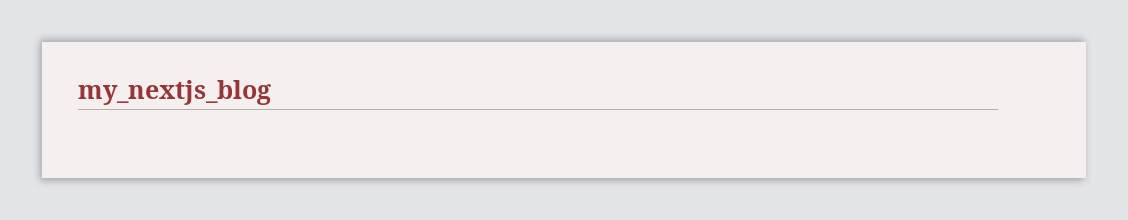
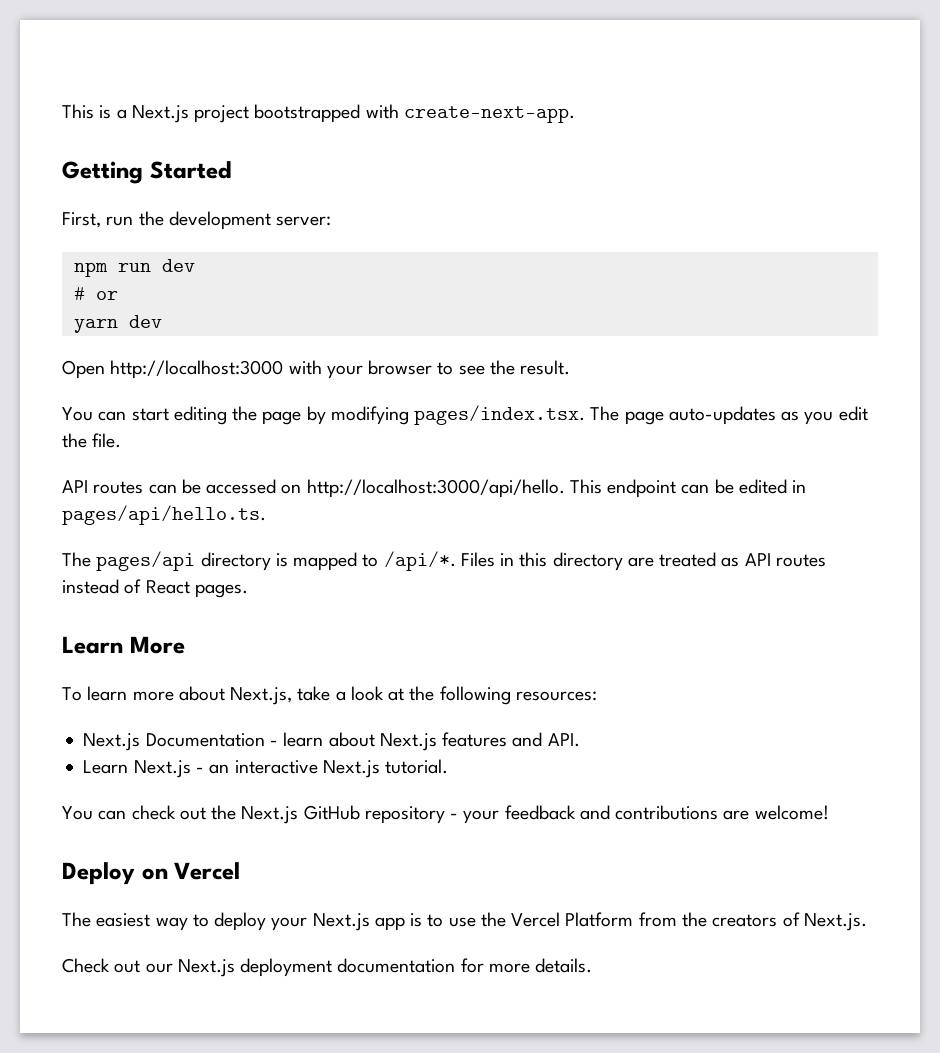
- my_nextjs_blog
+ This is a Next.js project bootstrapped with create-next-app.
+ Getting Started
+ First, run the development server:
+ npm run dev
+ # or
+ yarn dev
+ Open http://localhost:3000 with your browser to see the result.
+ You can start editing the page by modifying pages/index.tsx. The page auto-updates as you edit the file.
+ API routes can be accessed on http://localhost:3000/api/hello. This endpoint can be edited in pages/api/hello.ts.
+ The pages/api directory is mapped to /api/*. Files in this directory are treated as API routes instead of React pages.
+ Learn More
+ To learn more about Next.js, take a look at the following resources:
+ Next.js Documentation - learn about Next.js features and API.
+ Learn Next.js - an interactive Next.js tutorial.
+ You can check out the Next.js GitHub repository - your feedback and contributions are welcome!
+ Deploy on Vercel
+ The easiest way to deploy your Next.js app is to use the Vercel Platform from the creators of Next.js.
+ Check out our Next.js deployment documentation for more details.

